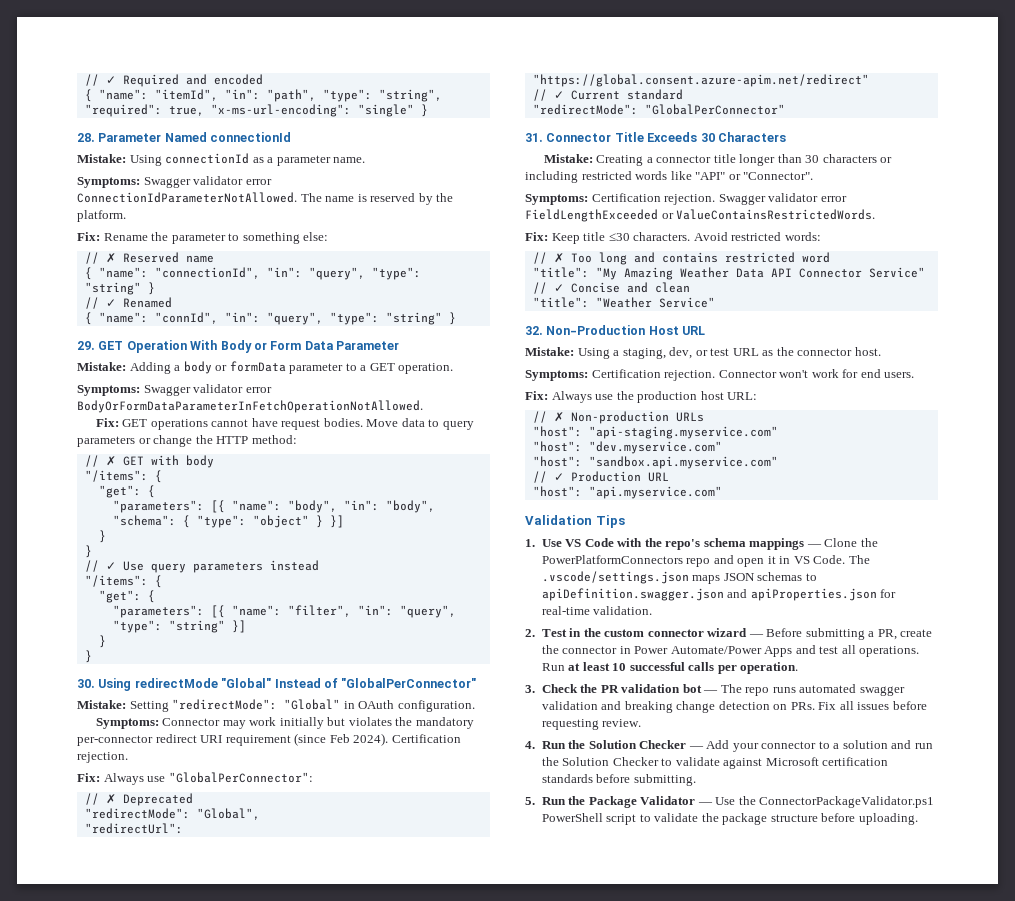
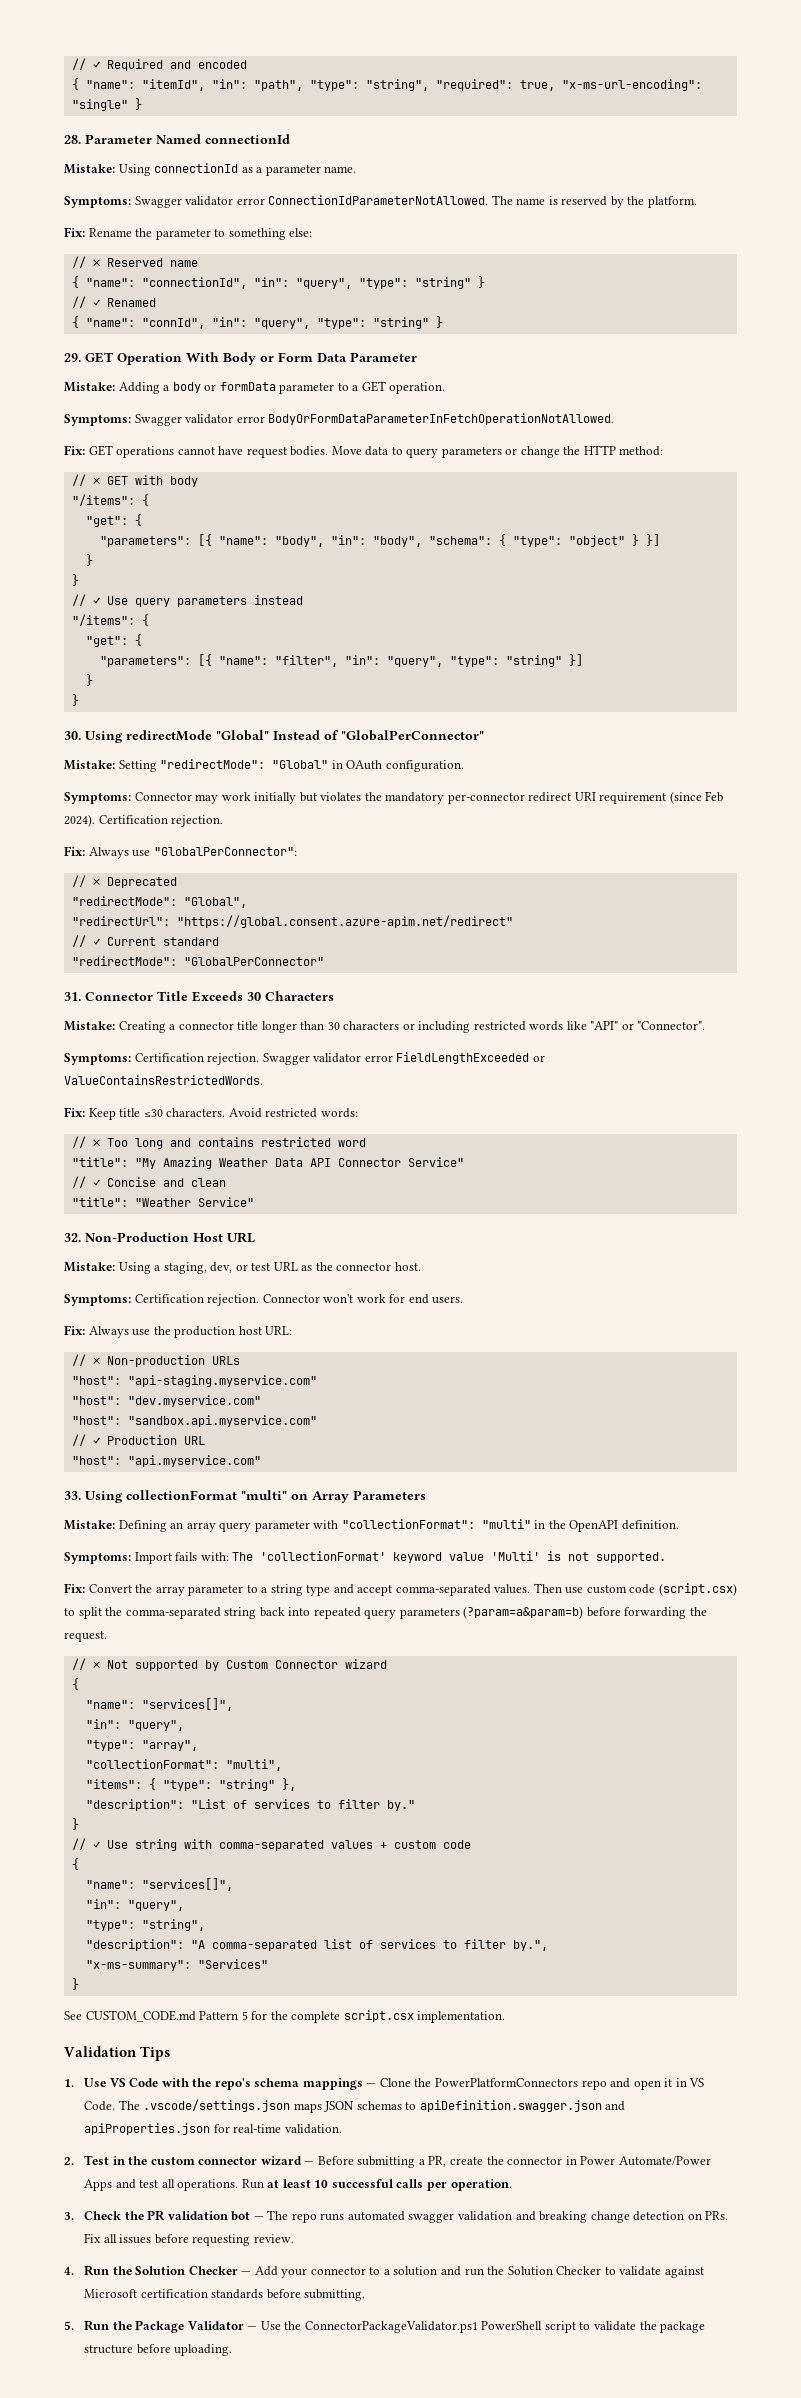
+ 33. Using collectionFormat "multi" on Array Parameters
+ Mistake: Defining an array query parameter with "collectionFormat": "multi" in the OpenAPI definition.
+ Symptoms: Import fails with: The 'collectionFormat' keyword value 'Multi' is not supported.
+ Fix: Convert the array parameter to a string type and accept comma-separated values. Then use custom code (script.csx) to split the comma-separated string back into repeated query parameters (?param=a&param=b) before forwarding the request.
+ // ✗ Not supported by Custom Connector wizard
+ {
+ "name": "services[]",
+ "in": "query",
+ "type": "array",
+ "collectionFormat": "multi",
+ "items": { "type": "string" },
+ "description": "List of services to filter by."
+ }
+ // ✓ Use string with comma-separated values + custom code
+ {
+ "name": "services[]",
+ "in": "query",
+ "type": "string",
+ "description": "A comma-separated list of services to filter by.",
+ "x-ms-summary": "Services"
+ }
+ See CUSTOM_CODE.md Pattern 5 for the complete script.csx implementation.

